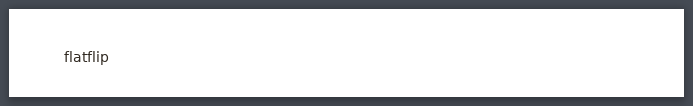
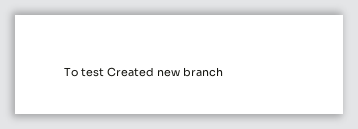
- flatflip
+ To test Created new branch

